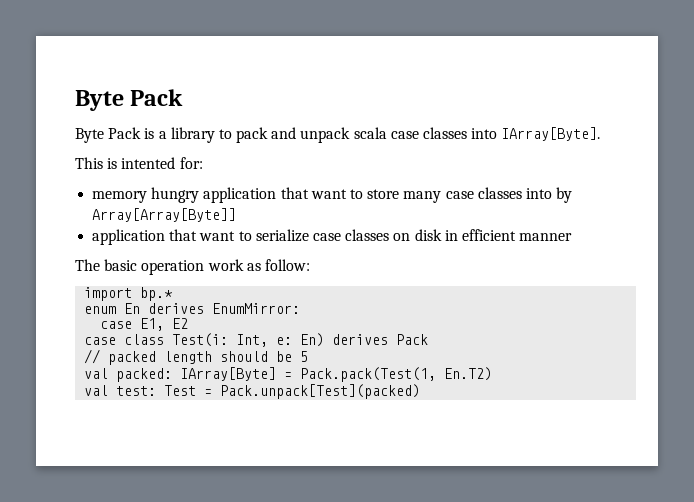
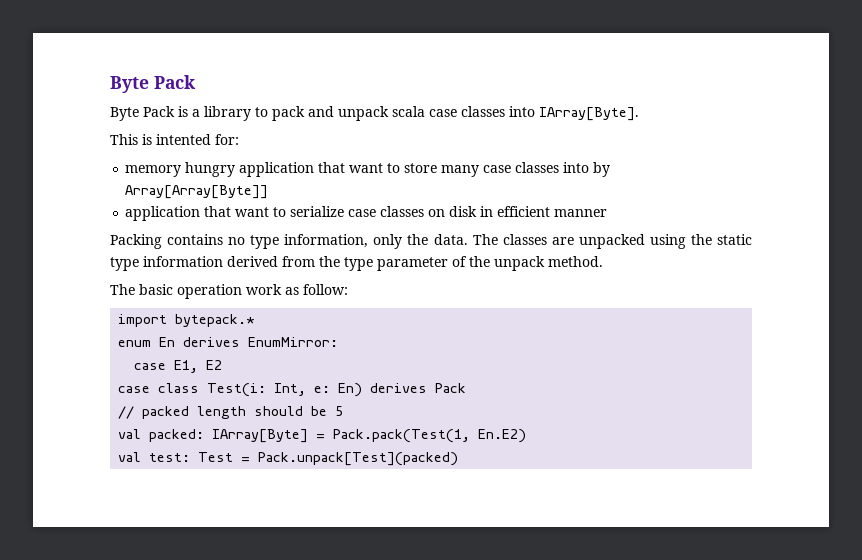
+ Packing contains no type information, only the data. The classes are unpacked using the static type information derived from the type parameter of the unpack method.
- import bp.*
+ import bytepack.*
- val packed: IArray[Byte] = Pack.pack(Test(1, En.T2)
+ val packed: IArray[Byte] = Pack.pack(Test(1, En.E2)

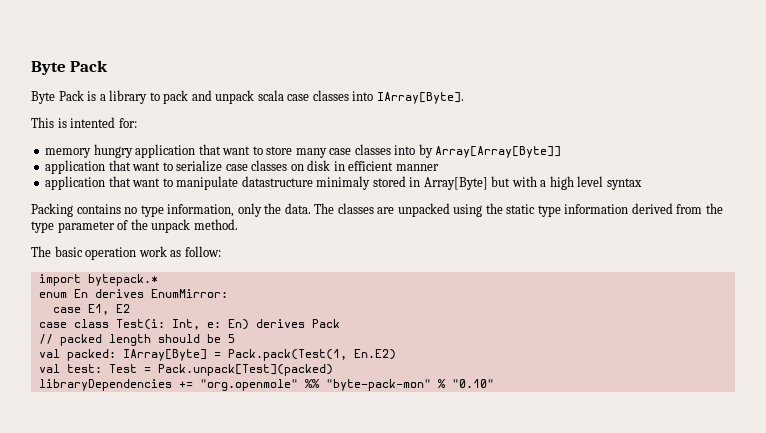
+ application that want to manipulate datastructure minimaly stored in Array[Byte] but with a high level syntax
+ libraryDependencies += "org.openmole" %% "byte-pack-mon" % "0.10"

